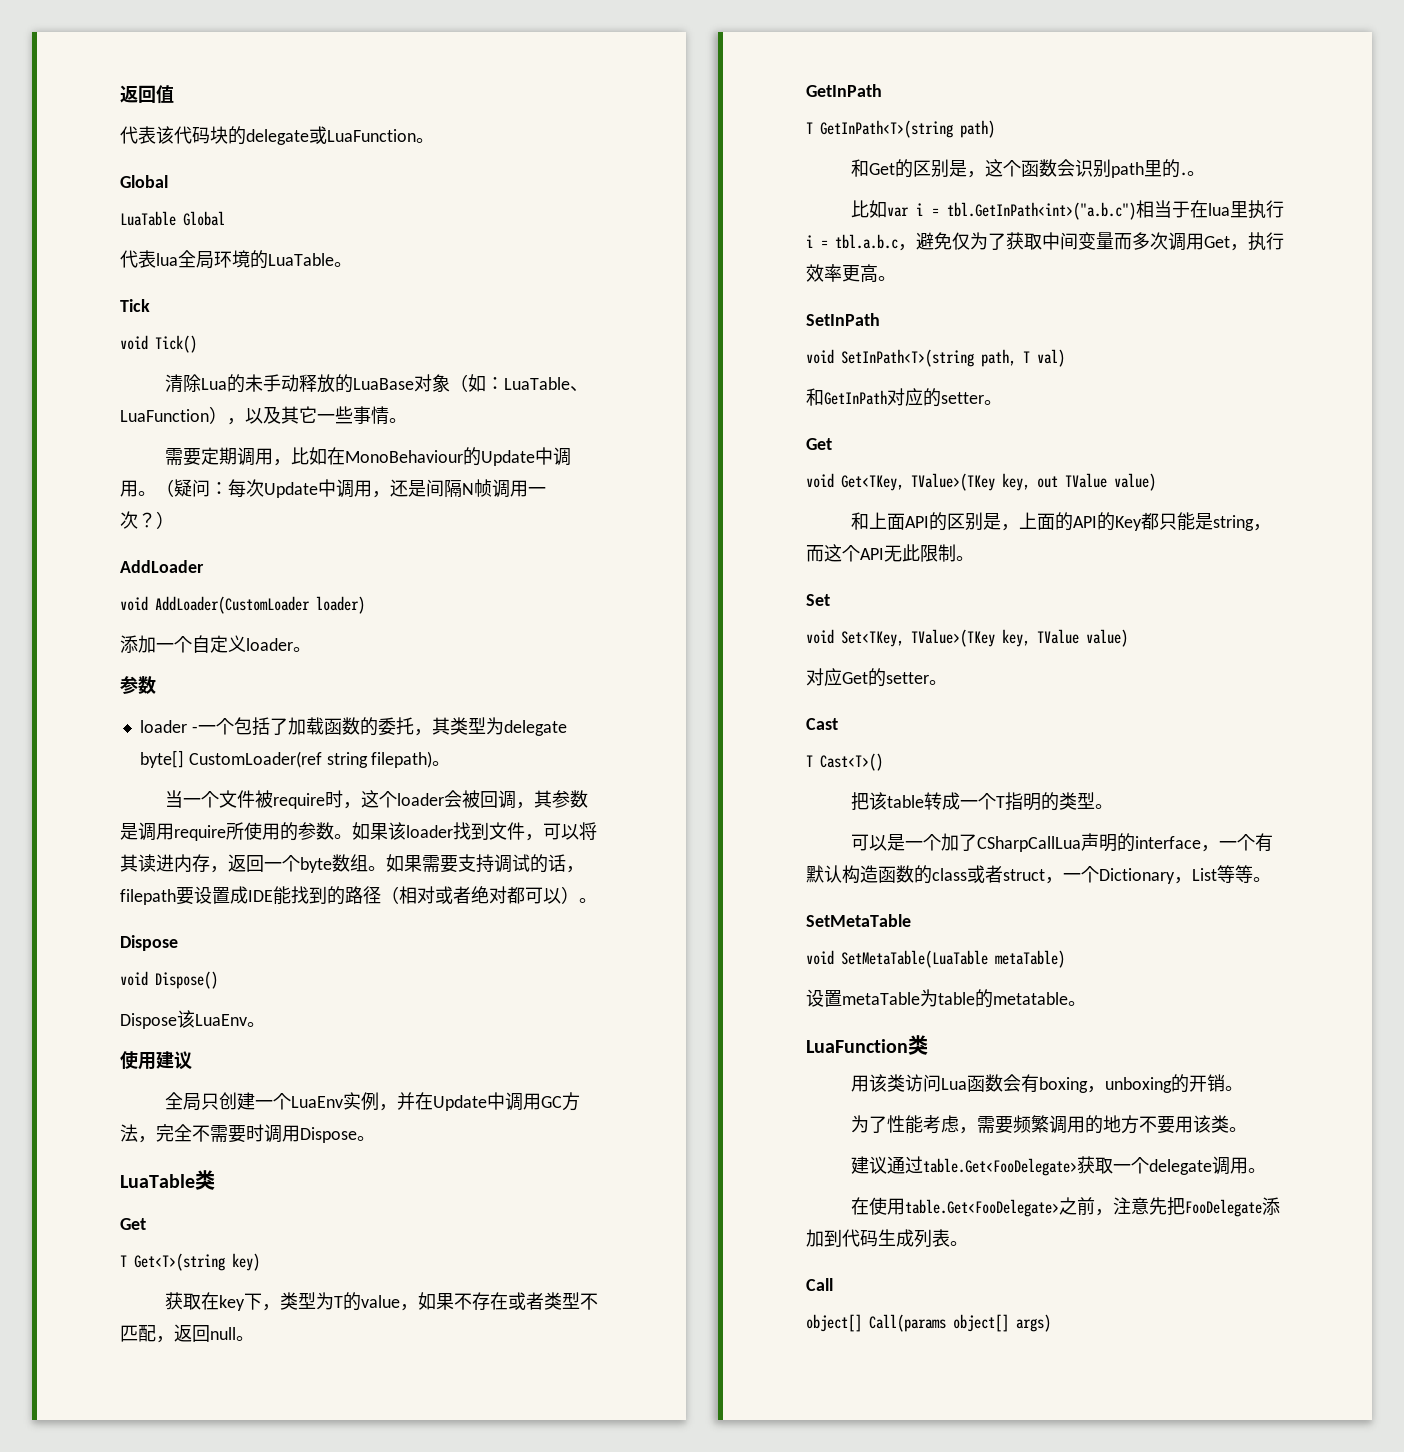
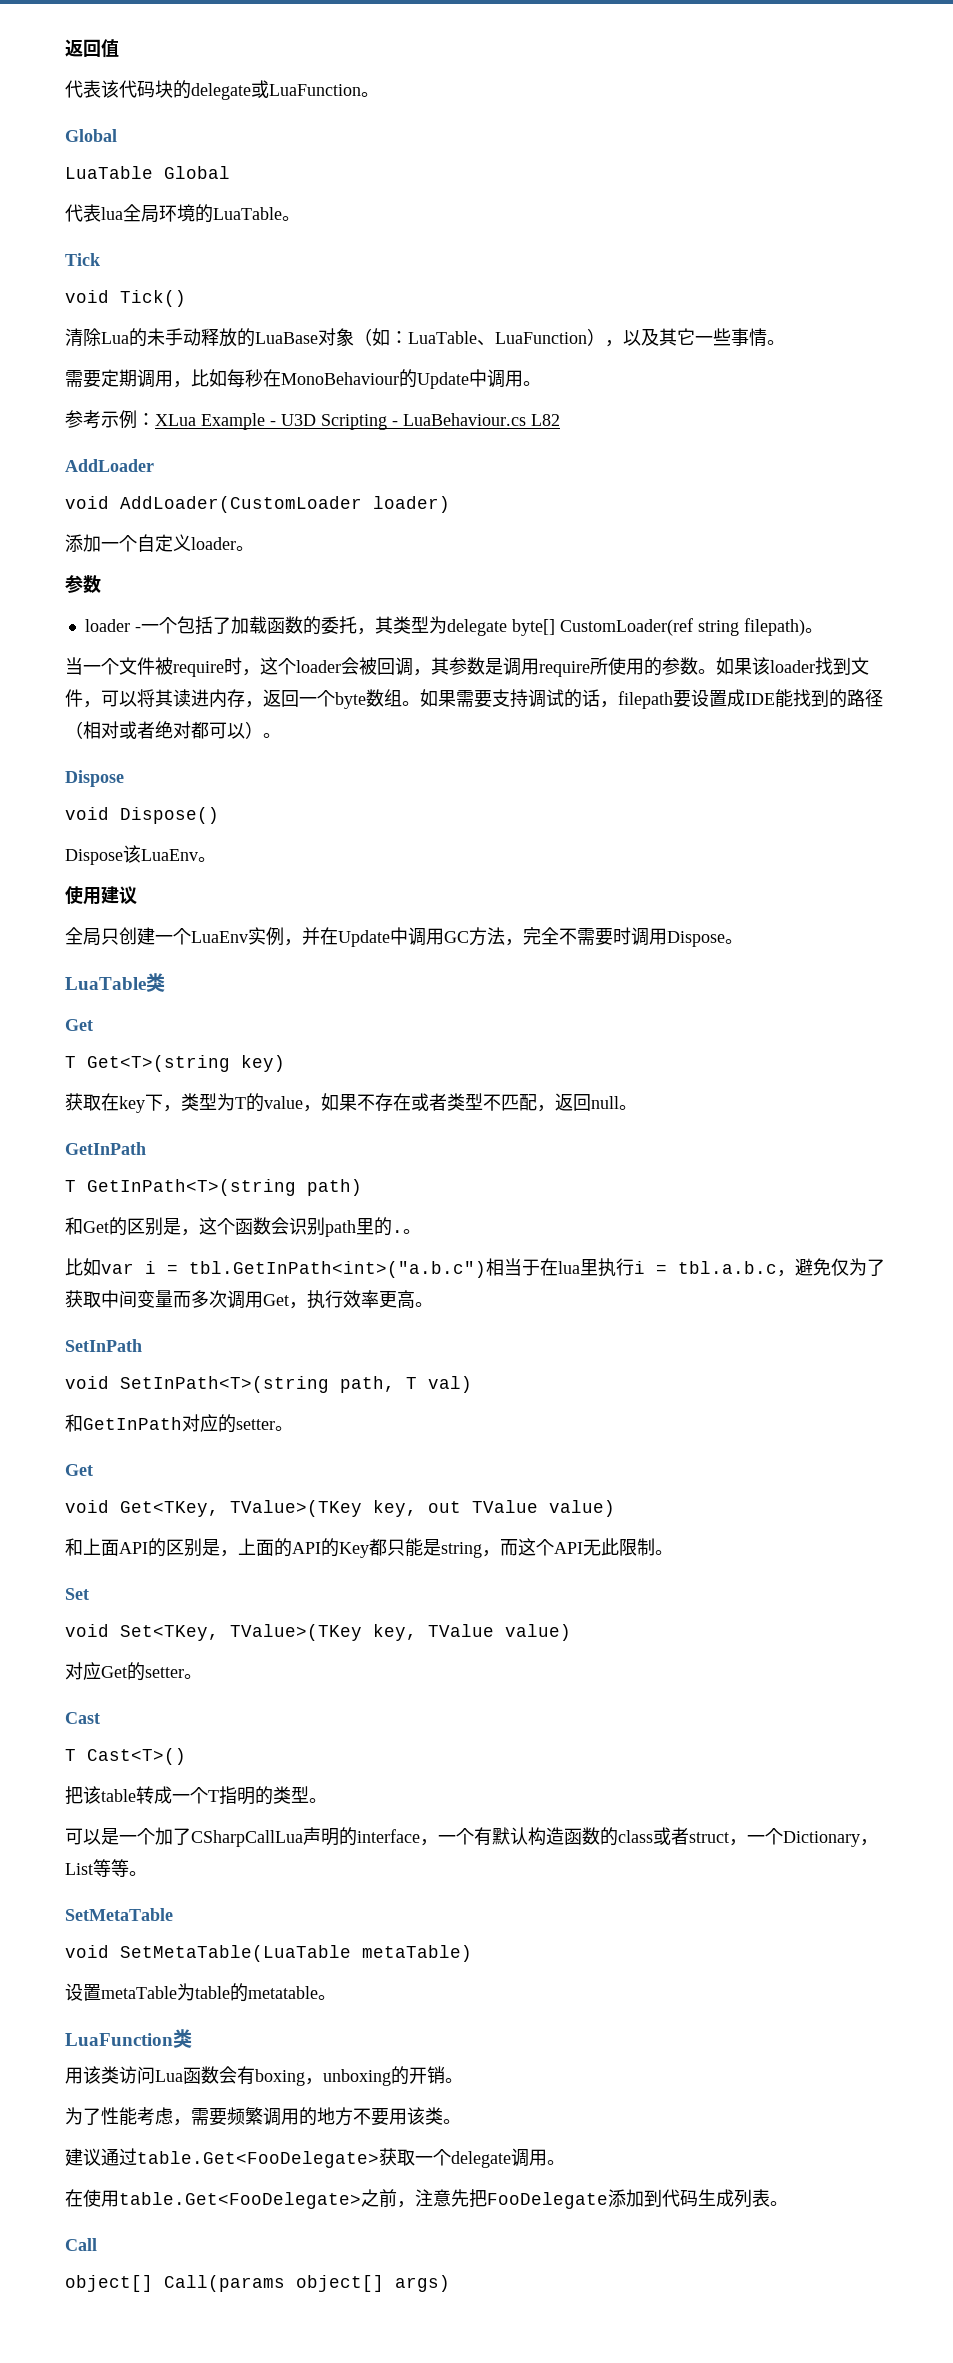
- 需要定期调用，比如在MonoBehaviour的Update中调用。（疑问：每次Update中调用，还是间隔N帧调用一次？）
+ 需要定期调用，比如每秒在MonoBehaviour的Update中调用。
+ 参考示例：XLua Example - U3D Scripting - LuaBehaviour.cs L82

